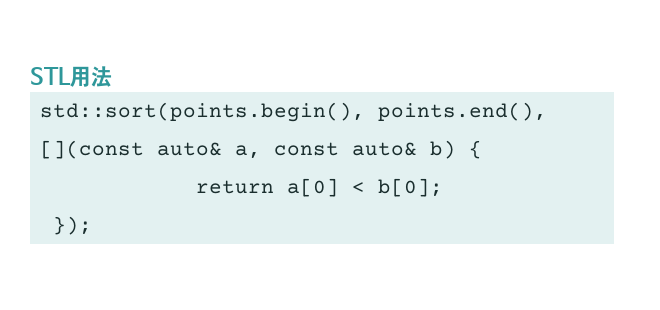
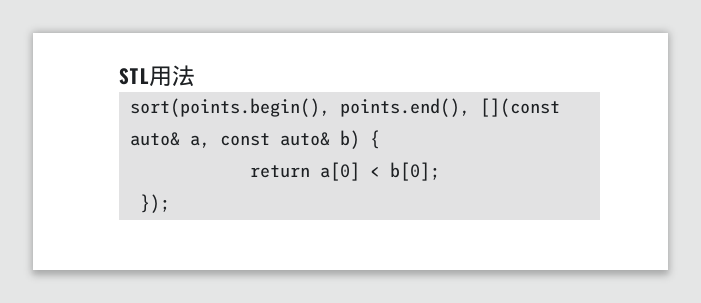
- std::sort(points.begin(), points.end(), [](const auto& a, const auto& b) {
+ sort(points.begin(), points.end(), [](const auto& a, const auto& b) {

